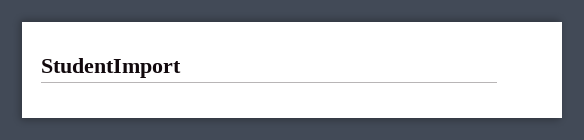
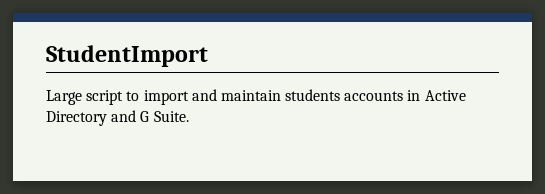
+ Large script to import and maintain students accounts in Active Directory and G Suite.

